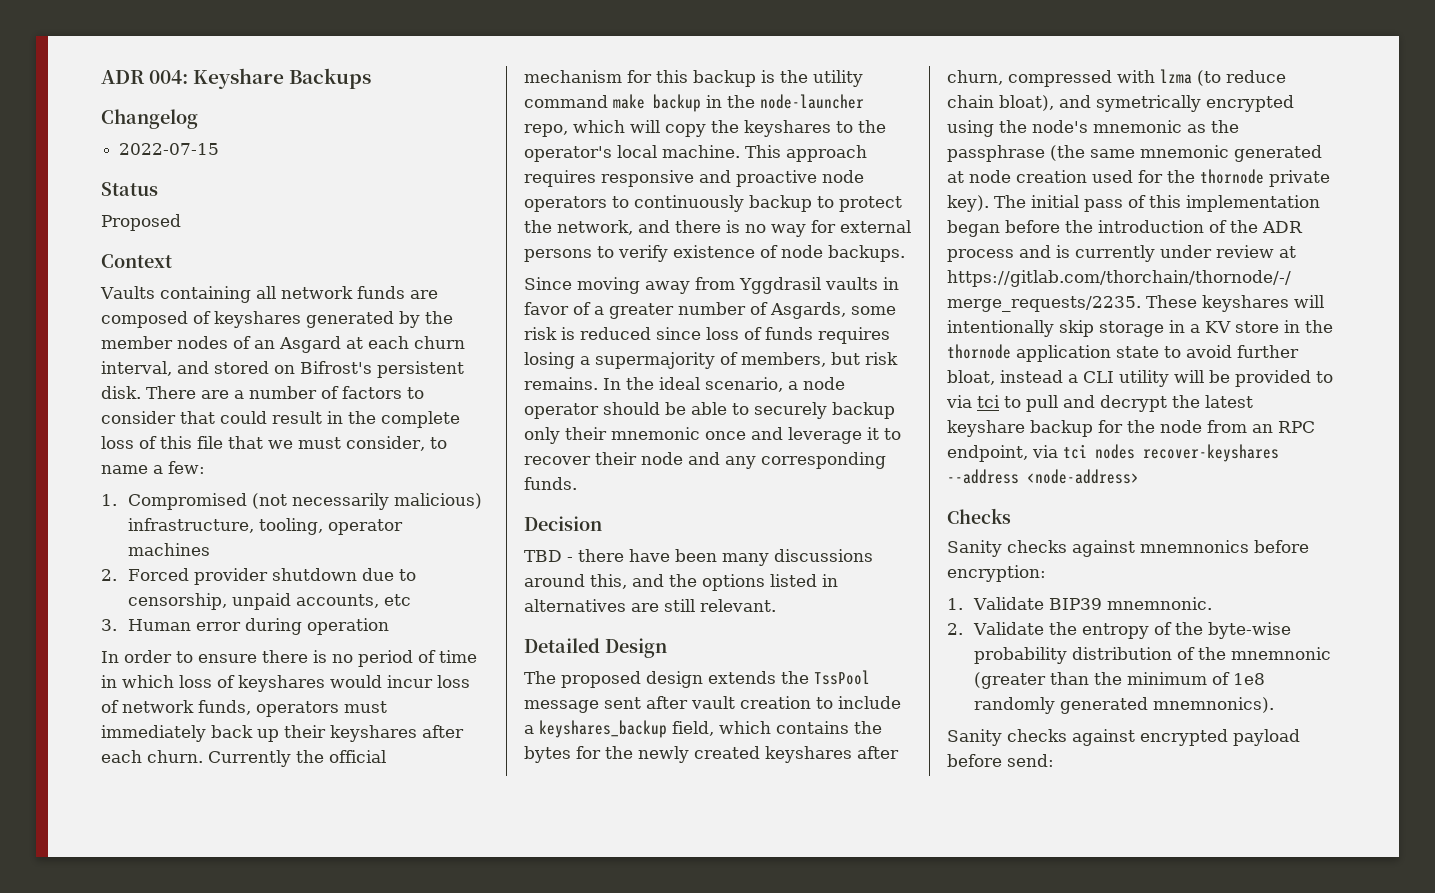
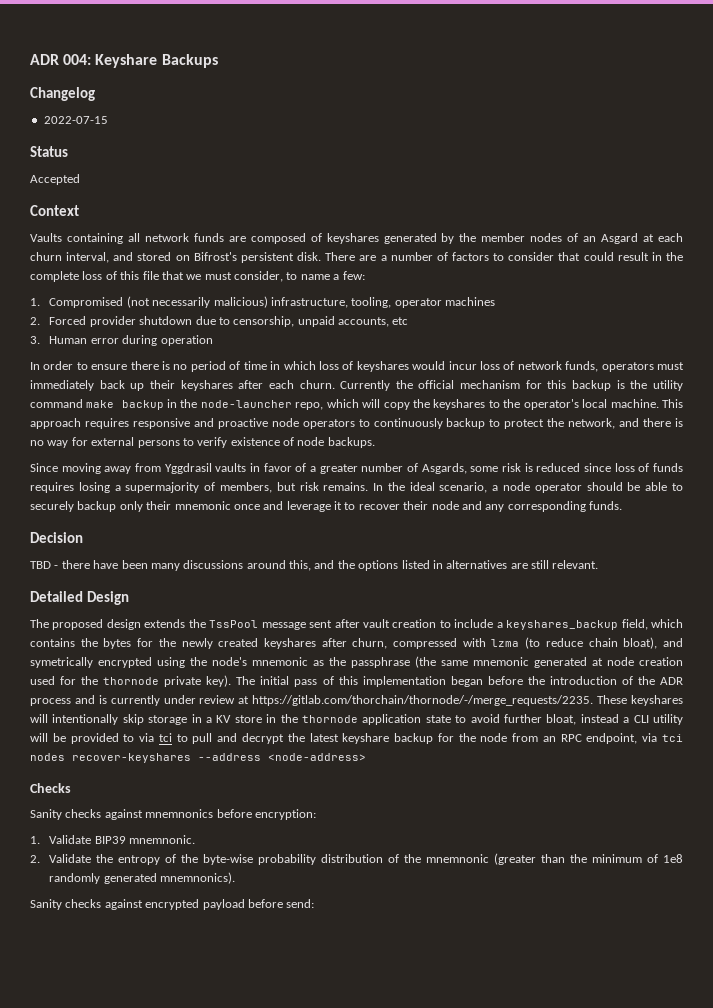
- Proposed
+ Accepted

